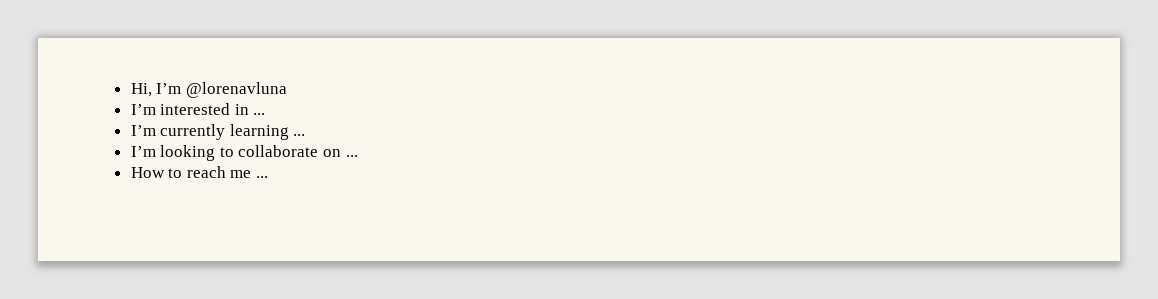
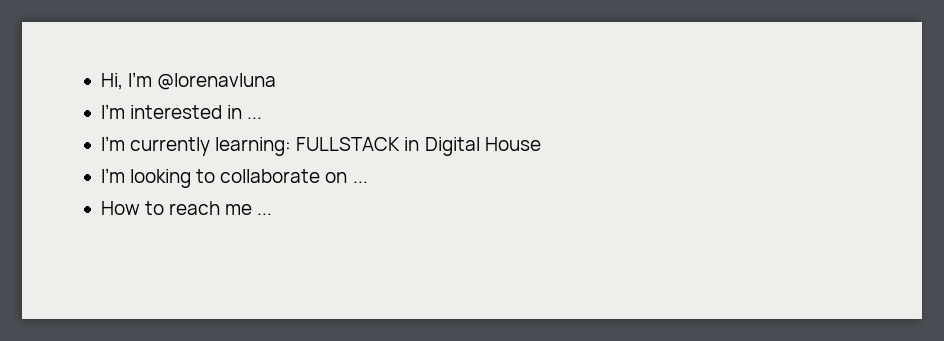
- I’m currently learning ...
+ I’m currently learning: FULLSTACK in Digital House

